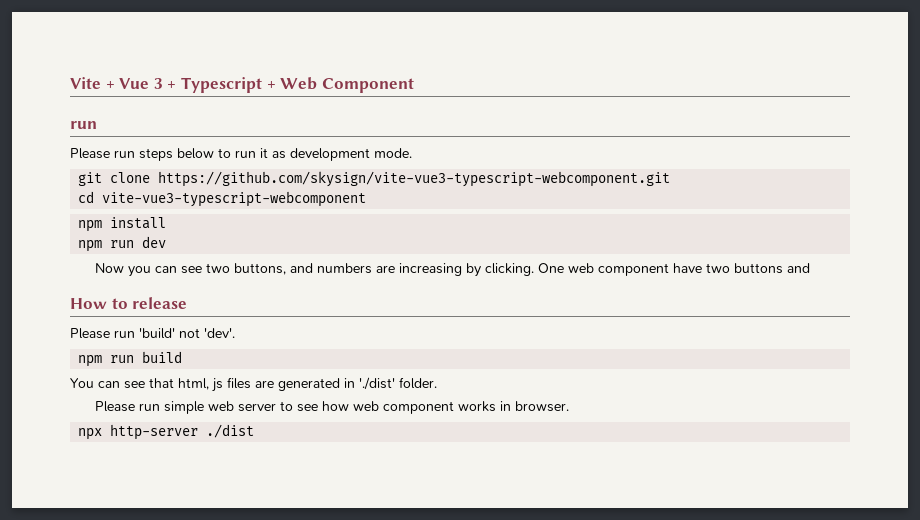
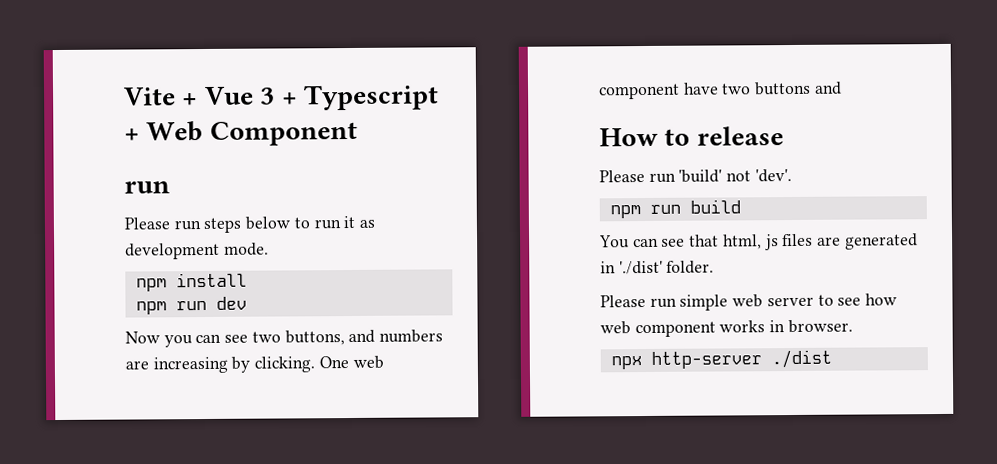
- git clone https://github.com/skysign/vite-vue3-typescript-webcomponent.git
- cd vite-vue3-typescript-webcomponent

